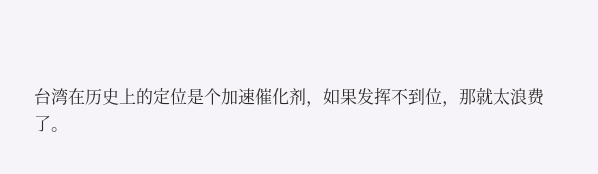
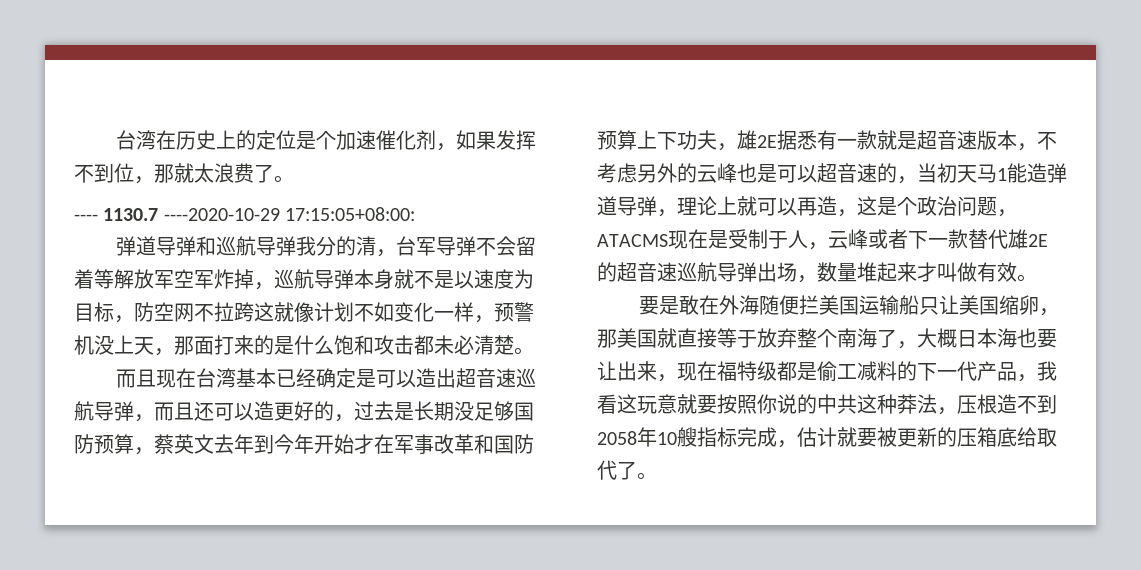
+ ---- 1130.7 ----2020-10-29 17:15:05+08:00:
+ 弹道导弹和巡航导弹我分的清，台军导弹不会留着等解放军空军炸掉，巡航导弹本身就不是以速度为目标，防空网不拉跨这就像计划不如变化一样，预警机没上天，那面打来的是什么饱和攻击都未必清楚。
+ 而且现在台湾基本已经确定是可以造出超音速巡航导弹，而且还可以造更好的，过去是长期没足够国防预算，蔡英文去年到今年开始才在军事改革和国防预算上下功夫，雄2E据悉有一款就是超音速版本，不考虑另外的云峰也是可以超音速的，当初天马1能造弹道导弹，理论上就可以再造，这是个政治问题，ATACMS现在是受制于人，云峰或者下一款替代雄2E的超音速巡航导弹出场，数量堆起来才叫做有效。
+ 要是敢在外海随便拦美国运输船只让美国缩卵，那美国就直接等于放弃整个南海了，大概日本海也要让出来，现在福特级都是偷工减料的下一代产品，我看这玩意就要按照你说的中共这种莽法，压根造不到2058年10艘指标完成，估计就要被更新的压箱底给取代了。

